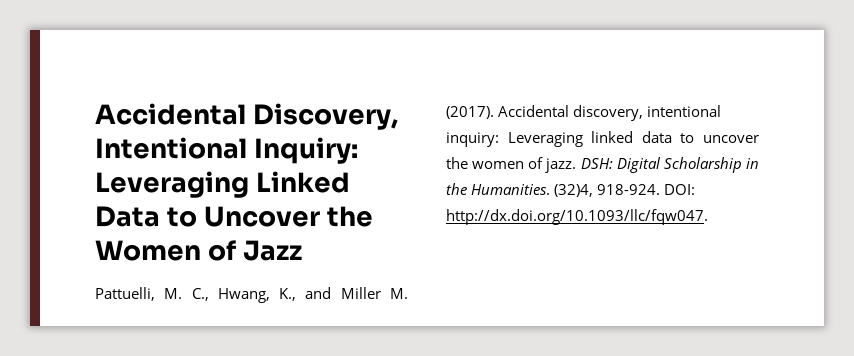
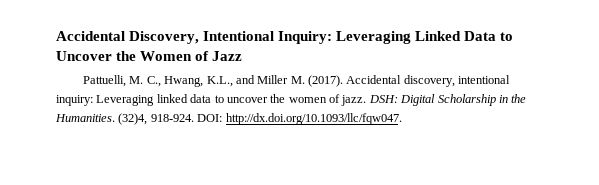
- Pattuelli, M. C., Hwang, K., and Miller M. (2017).
+ Pattuelli, M. C., Hwang, K.L., and Miller M. (2017).

